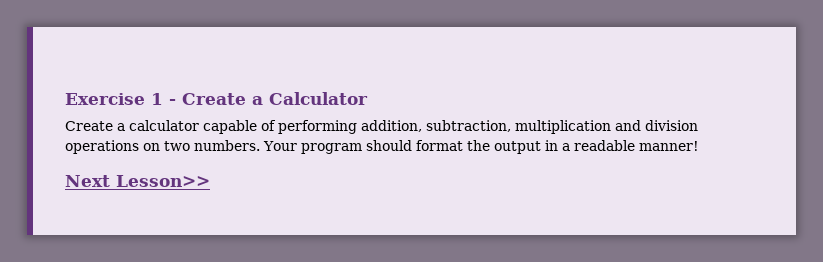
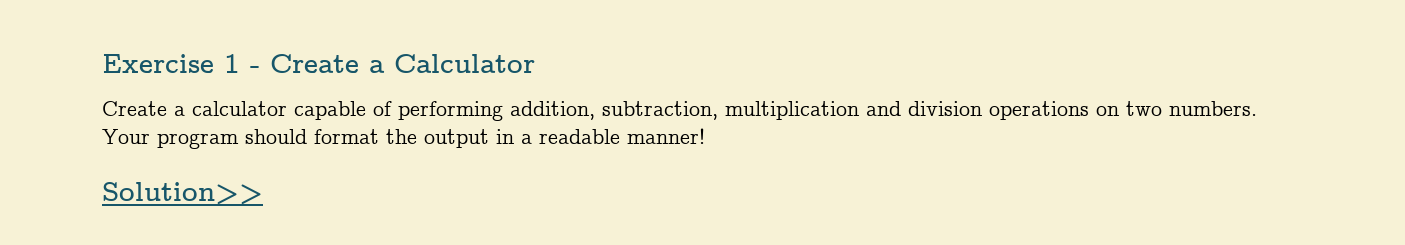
- Next Lesson>>
+ Solution>>

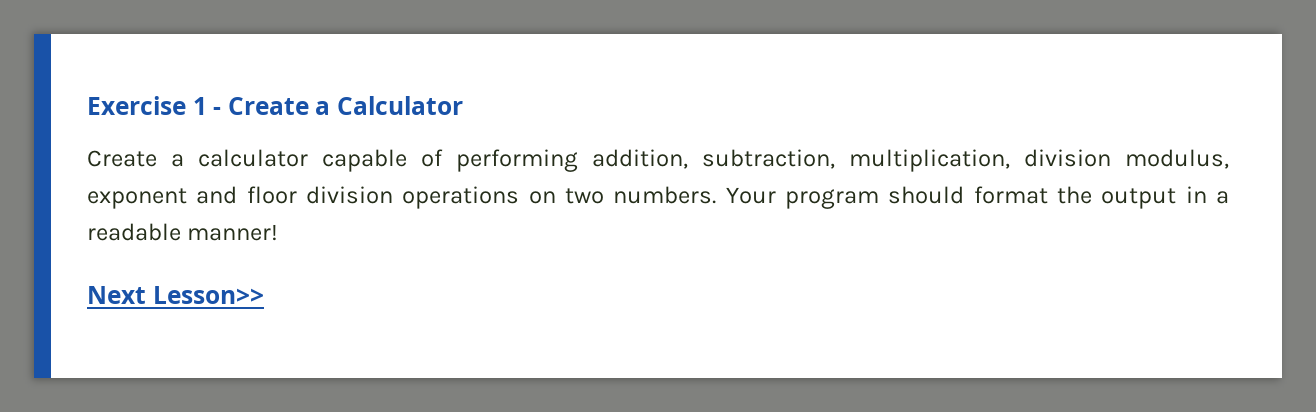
- Create a calculator capable of performing addition, subtraction, multiplication and division operations on two numbers.
+ Create a calculator capable of performing addition, subtraction, multiplication, division modulus, exponent and floor division operations on two numbers.
- Solution>>
+ Next Lesson>>

